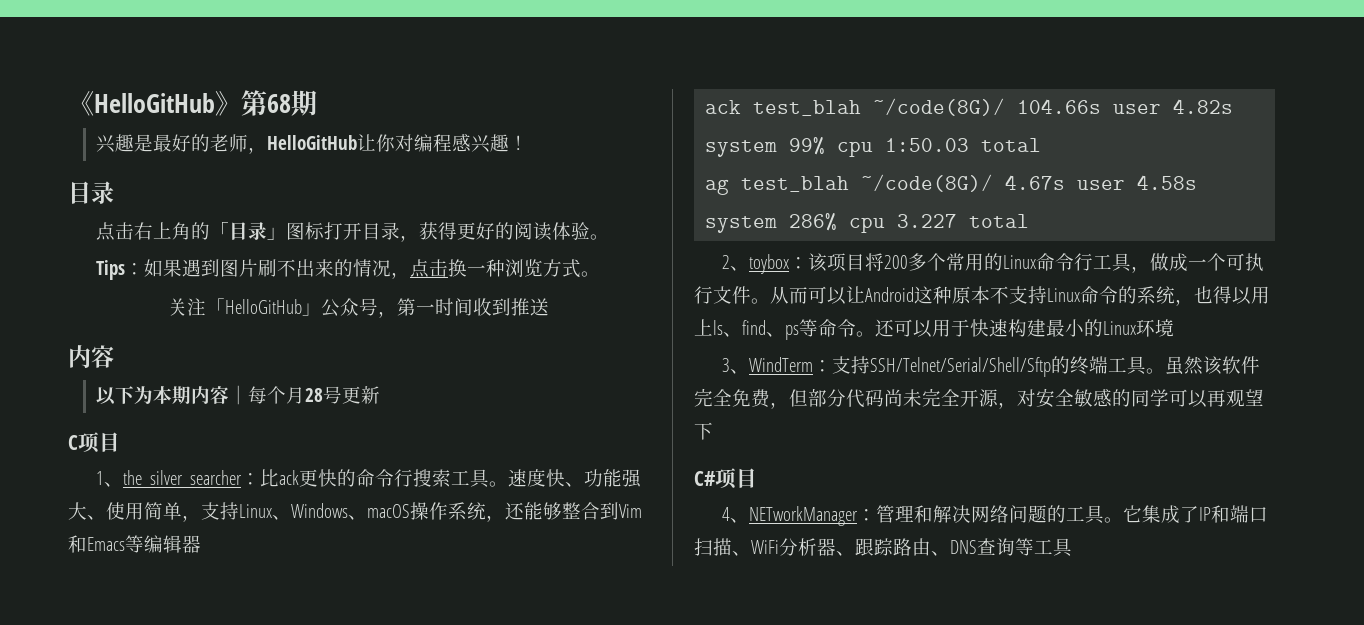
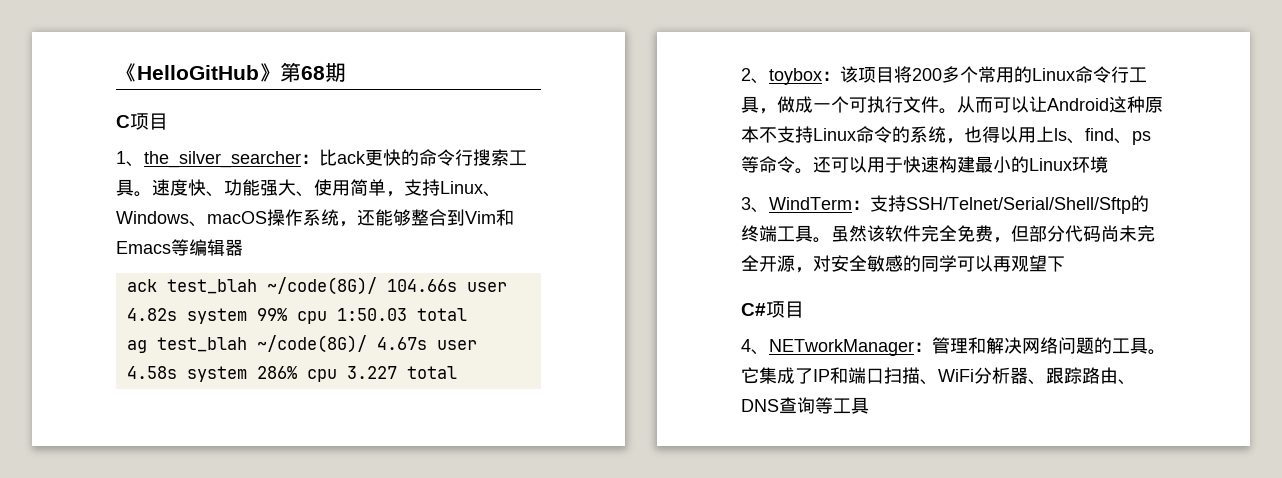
- 兴趣是最好的老师，HelloGitHub让你对编程感兴趣！
- 目录
- 点击右上角的「目录」图标打开目录，获得更好的阅读体验。
- Tips：如果遇到图片刷不出来的情况，点击换一种浏览方式。
- 关注「HelloGitHub」公众号，第一时间收到推送
- 内容
- 以下为本期内容｜每个月28号更新

